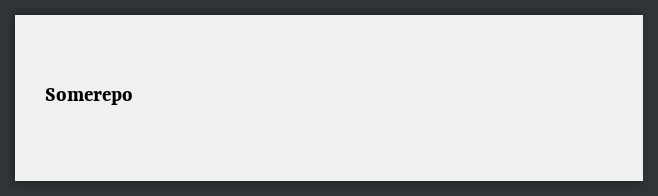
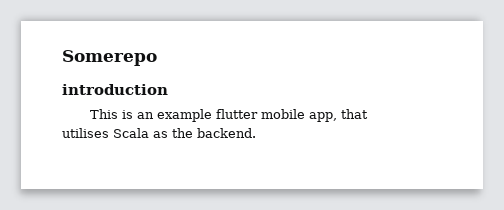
+ introduction
+ This is an example flutter mobile app, that utilises Scala as the backend.

